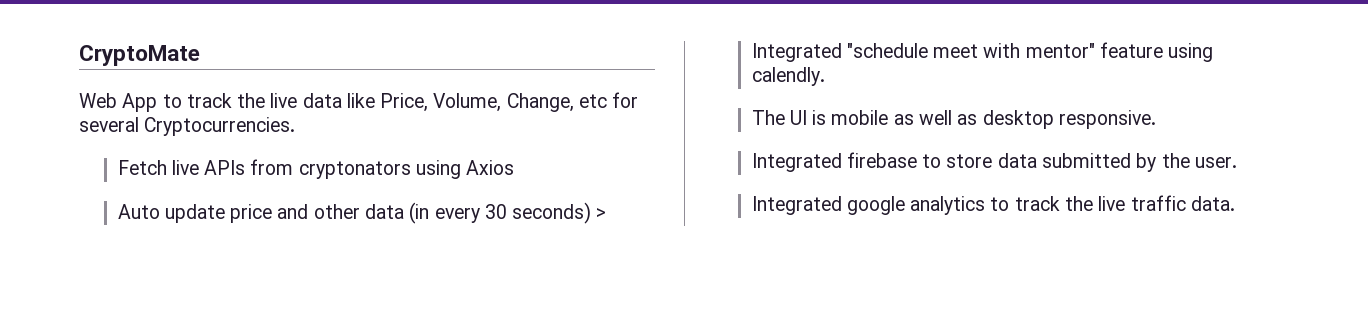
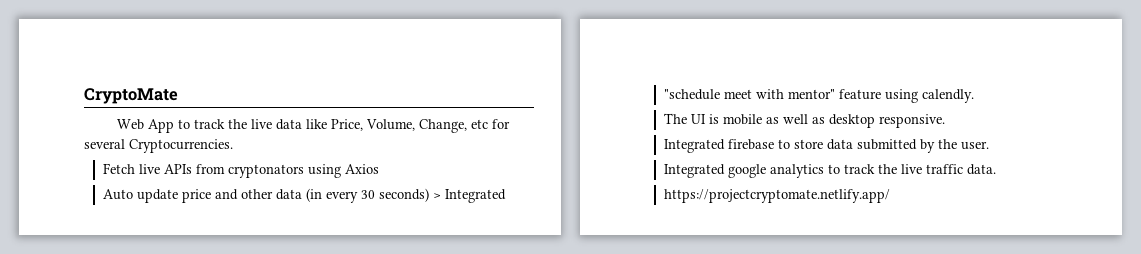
+ https://projectcryptomate.netlify.app/

